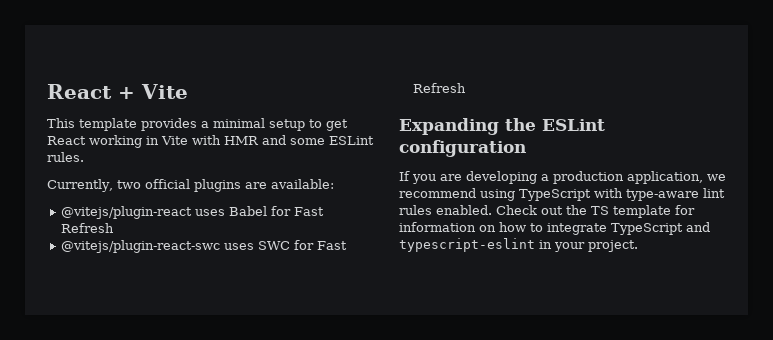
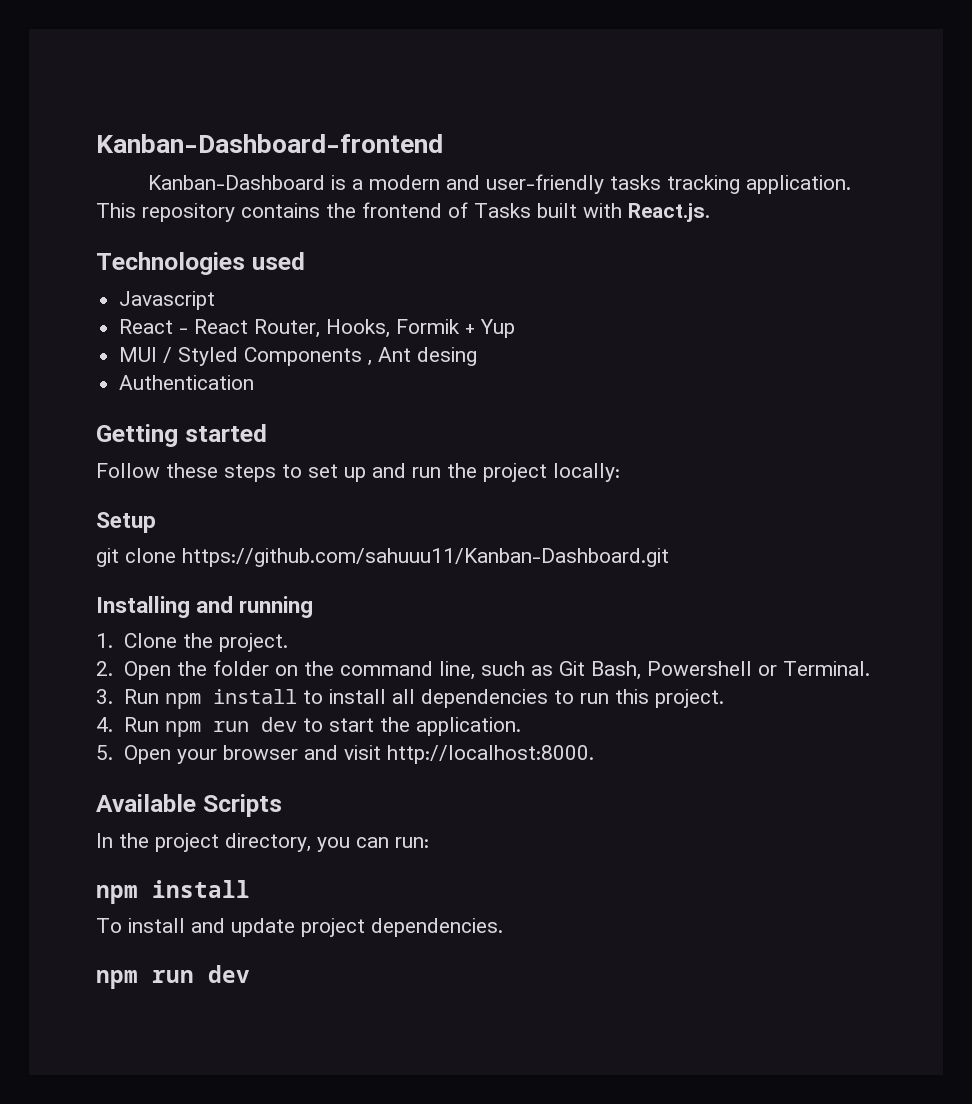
- React + Vite
- This template provides a minimal setup to get React working in Vite with HMR and some ESLint rules.
- Currently, two official plugins are available:
- @vitejs/plugin-react uses Babel for Fast Refresh
- @vitejs/plugin-react-swc uses SWC for Fast Refresh
- Expanding the ESLint configuration
- If you are developing a production application, we recommend using TypeScript with type-aware lint rules enabled. Check out the TS template for information on how to integrate TypeScript and typescript-eslint in your project.
+ Kanban-Dashboard-frontend
+ Kanban-Dashboard is a modern and user-friendly tasks tracking application. This repository contains the frontend of Tasks built with React.js.
+ Technologies used
+ Javascript
+ React - React Router, Hooks, Formik + Yup
+ MUI / Styled Components , Ant desing
+ Authentication
+ Getting started
+ Follow these steps to set up and run the project locally:
+ Setup
+ git clone https://github.com/sahuuu11/Kanban-Dashboard.git
+ Installing and running
+ 1. Clone the project.
+ 2. Open the folder on the command line, such as Git Bash, Powershell or Terminal.
+ 3. Run npm install to install all dependencies to run this project.
+ 4. Run npm run dev to start the application.
+ 5. Open your browser and visit http://localhost:8000.
+ Available Scripts
+ In the project directory, you can run:
+ npm install
+ To install and update project dependencies.
+ npm run dev

